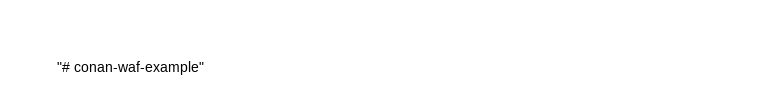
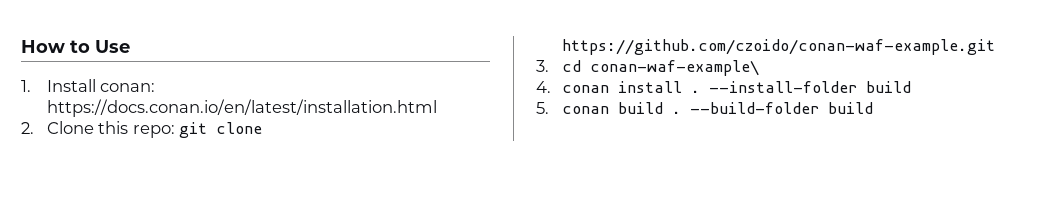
- "# conan-waf-example"
+ How to Use
+ 1. Install conan: https://docs.conan.io/en/latest/installation.html
+ 2. Clone this repo: git clone https://github.com/czoido/conan-waf-example.git
+ 3. cd conan-waf-example\
+ 4. conan install . --install-folder build
+ 5. conan build . --build-folder build

